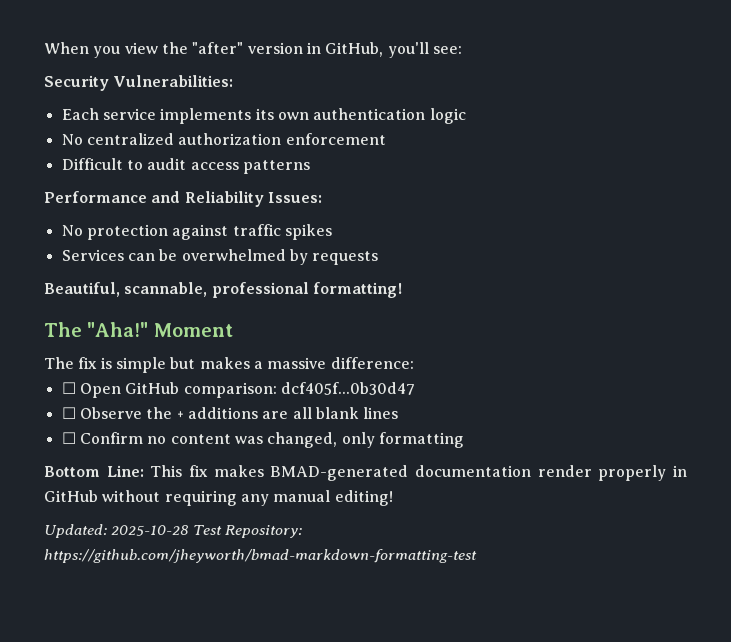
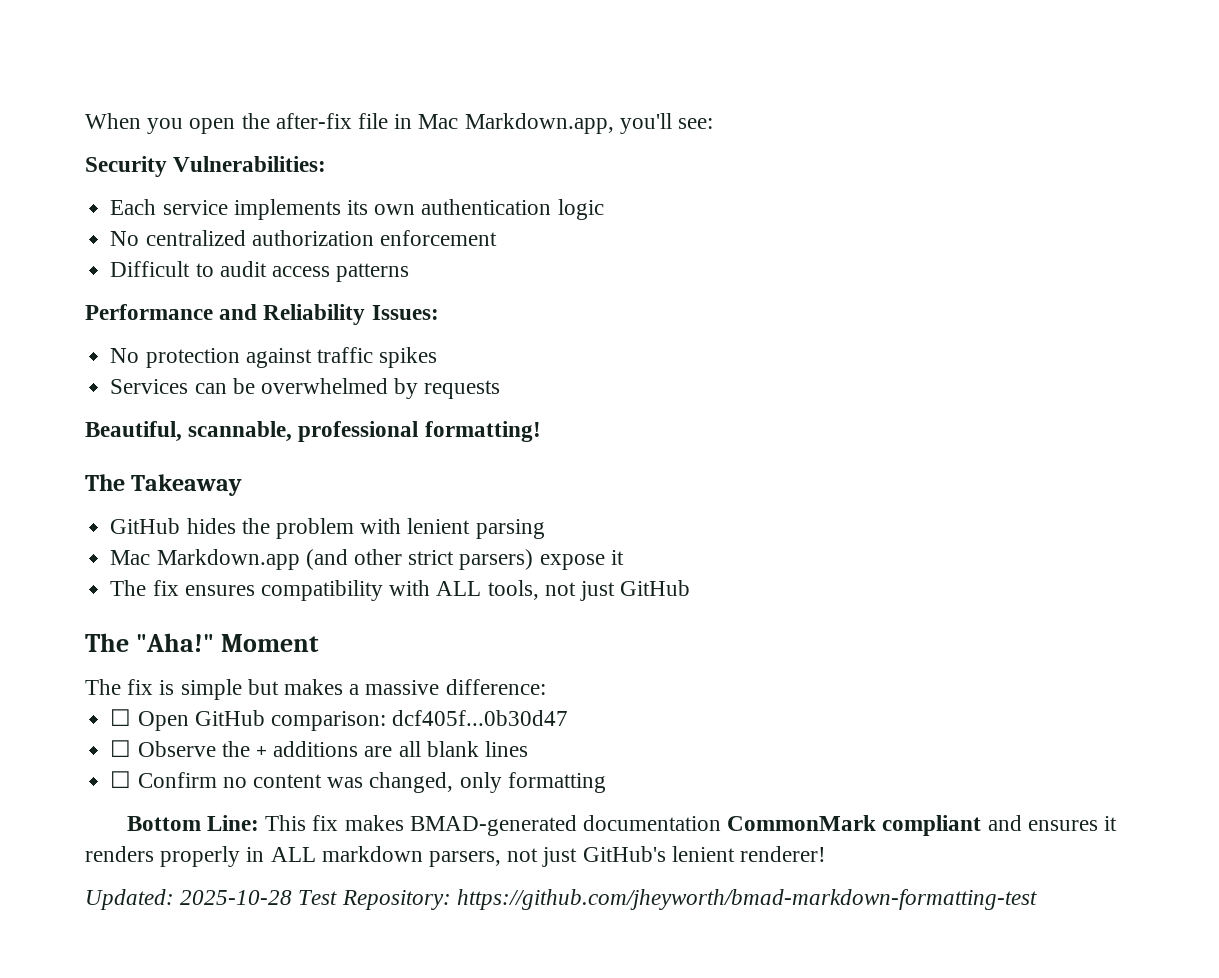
- When you view the "after" version in GitHub, you'll see:
+ When you open the after-fix file in Mac Markdown.app, you'll see:
+ The Takeaway
+ GitHub hides the problem with lenient parsing
+ Mac Markdown.app (and other strict parsers) expose it
+ The fix ensures compatibility with ALL tools, not just GitHub
- Bottom Line: This fix makes BMAD-generated documentation render properly in GitHub without requiring any manual editing!
+ Bottom Line: This fix makes BMAD-generated documentation CommonMark compliant and ensures it renders properly in ALL markdown parsers, not just GitHub's lenient renderer!

